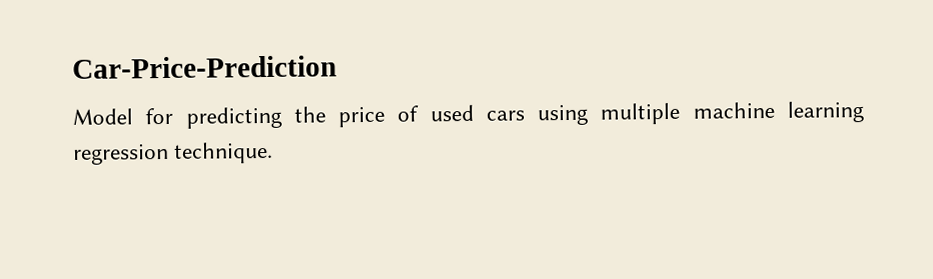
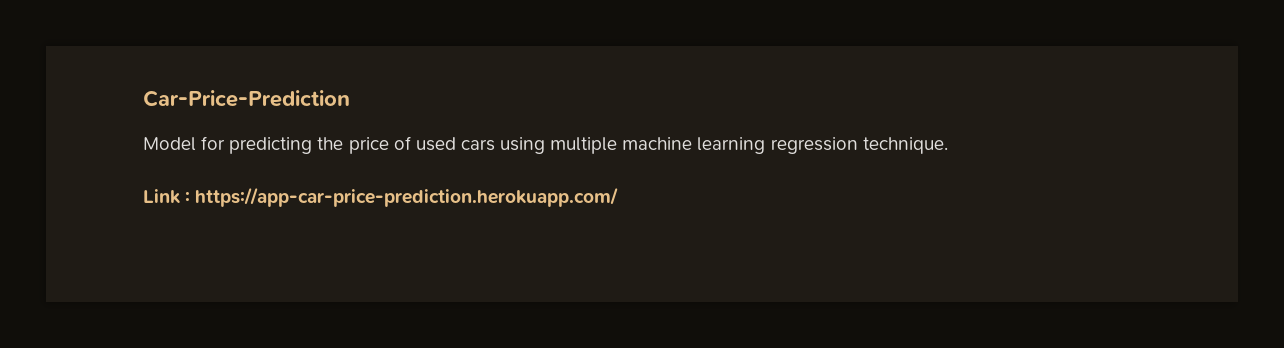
+ Link : https://app-car-price-prediction.herokuapp.com/

